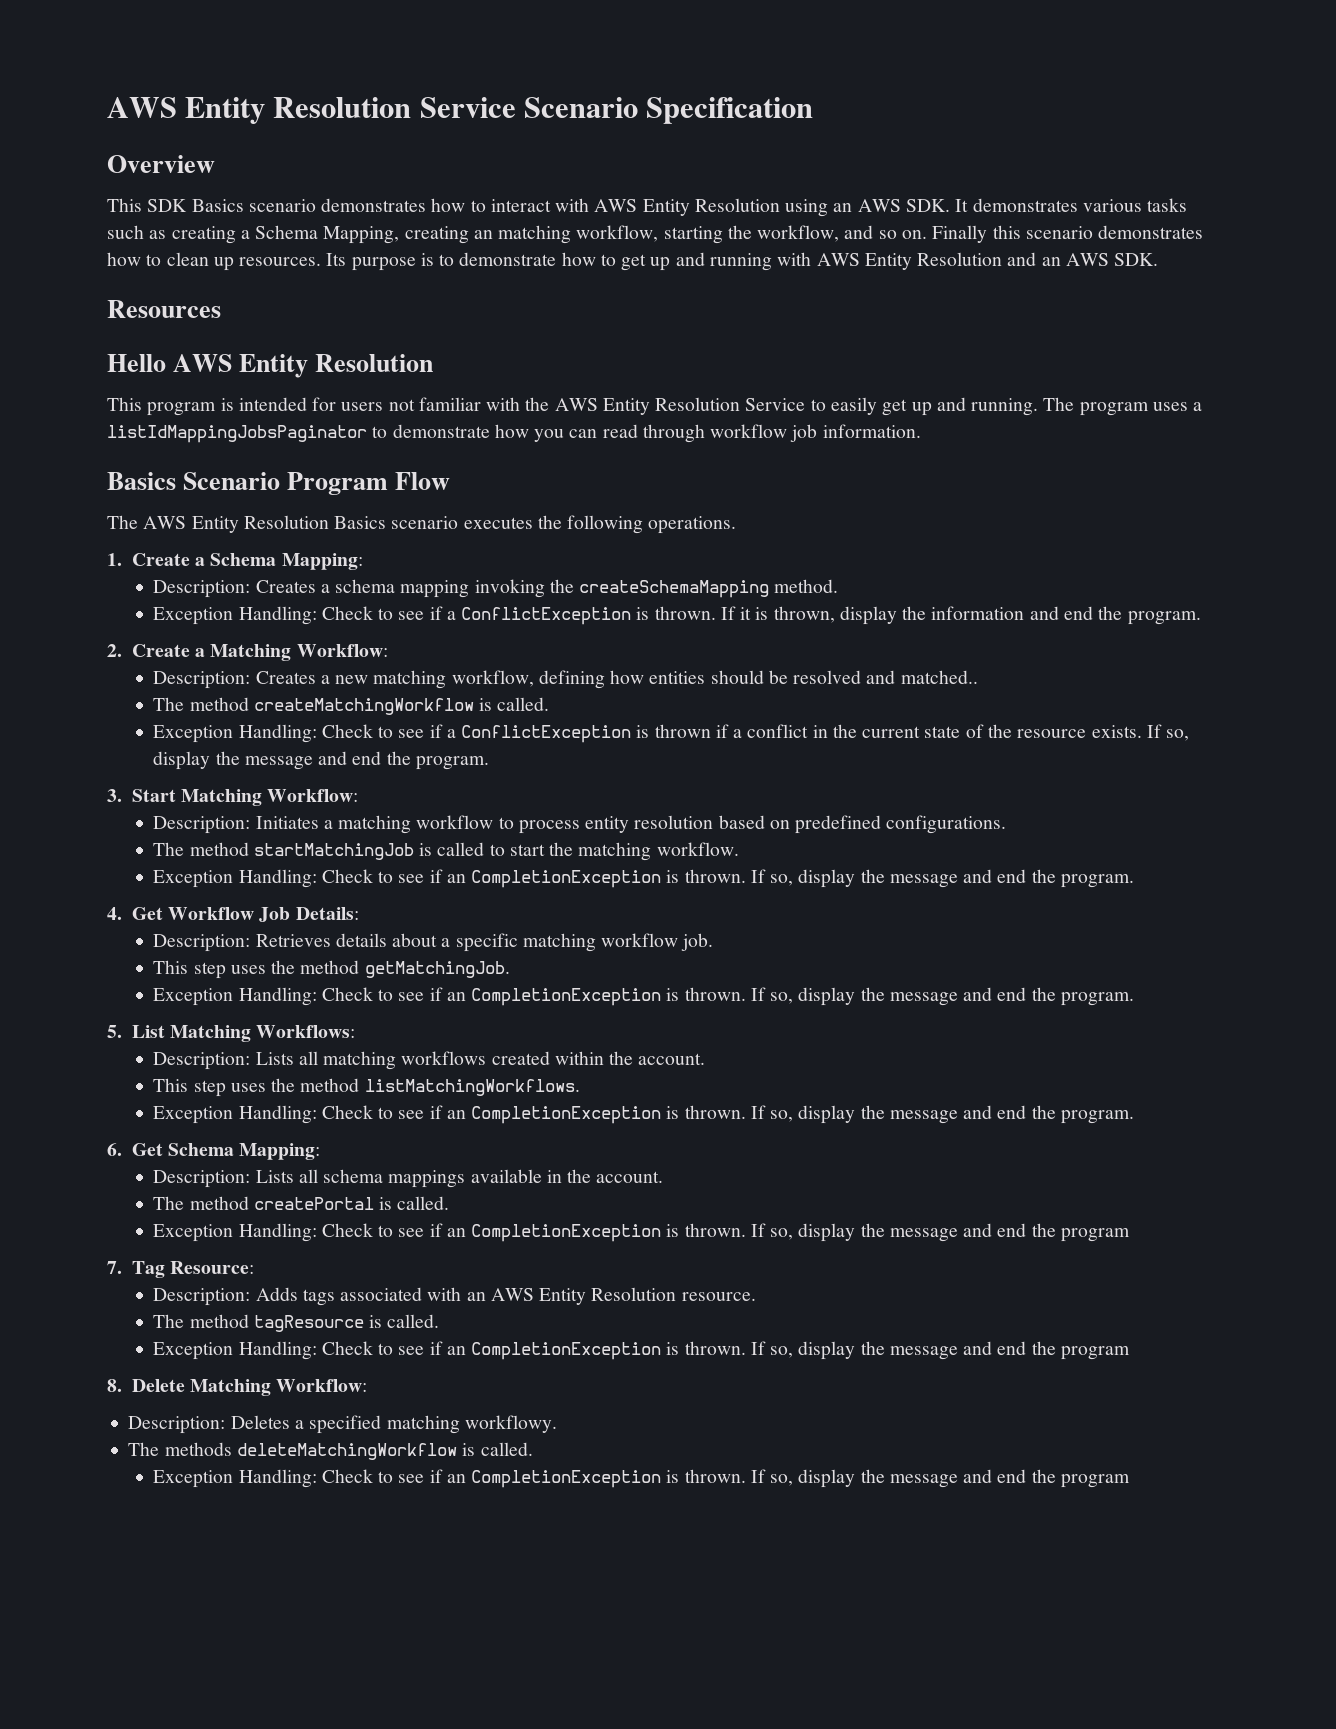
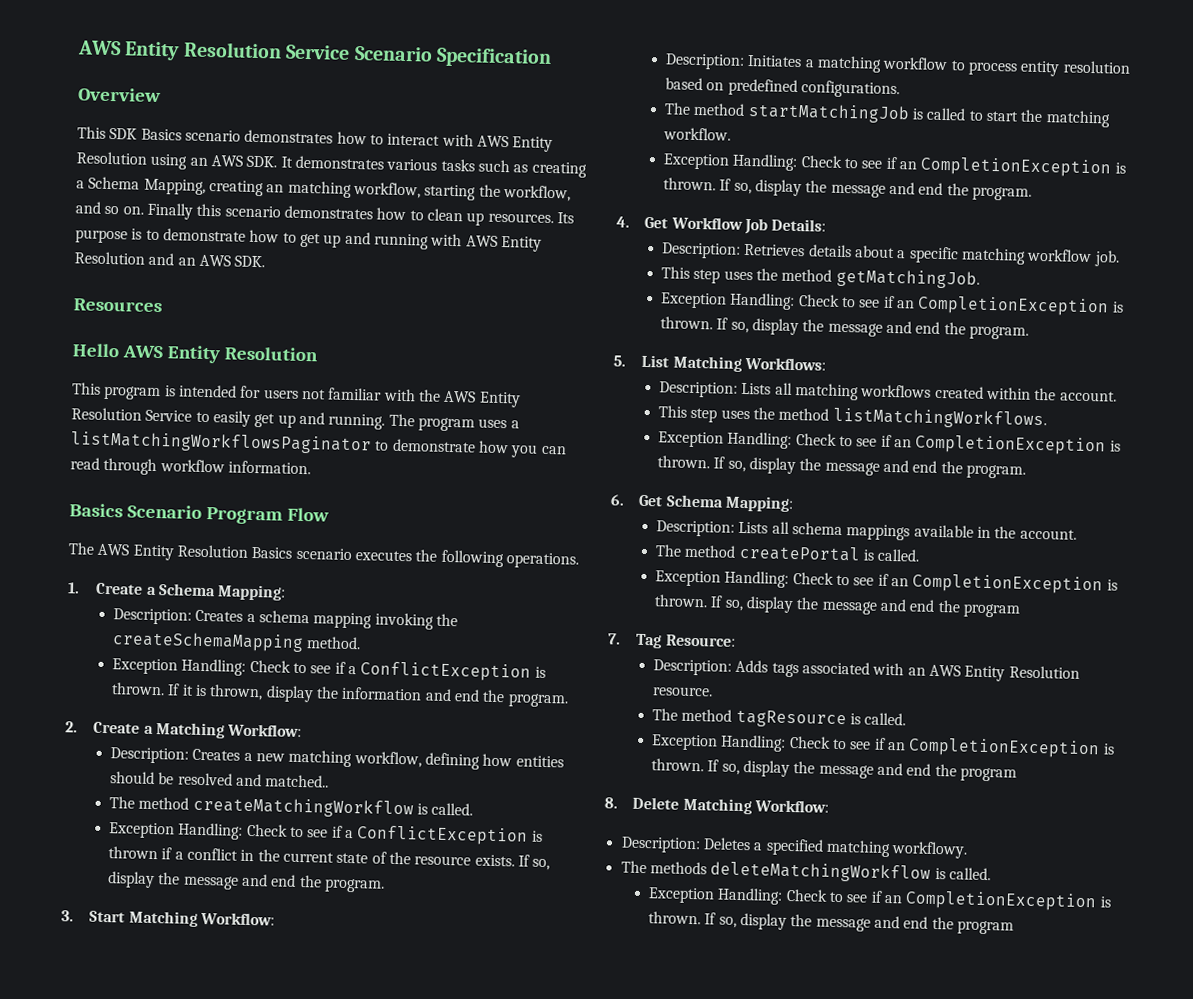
- The program uses a listIdMappingJobsPaginator to demonstrate how you can read through workflow job information.
+ The program uses a listMatchingWorkflowsPaginator to demonstrate how you can read through workflow information.

